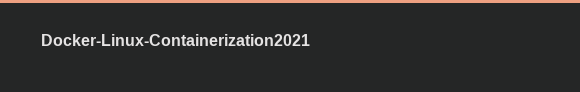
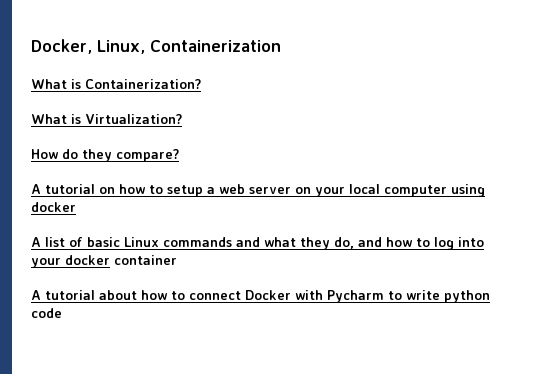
- Docker-Linux-Containerization2021
+ Docker, Linux, Containerization
+ What is Containerization?
+ What is Virtualization?
+ How do they compare?
+ A tutorial on how to setup a web server on your local computer using docker
+ A list of basic Linux commands and what they do, and how to log into your docker container
+ A tutorial about how to connect Docker with Pycharm to write python code

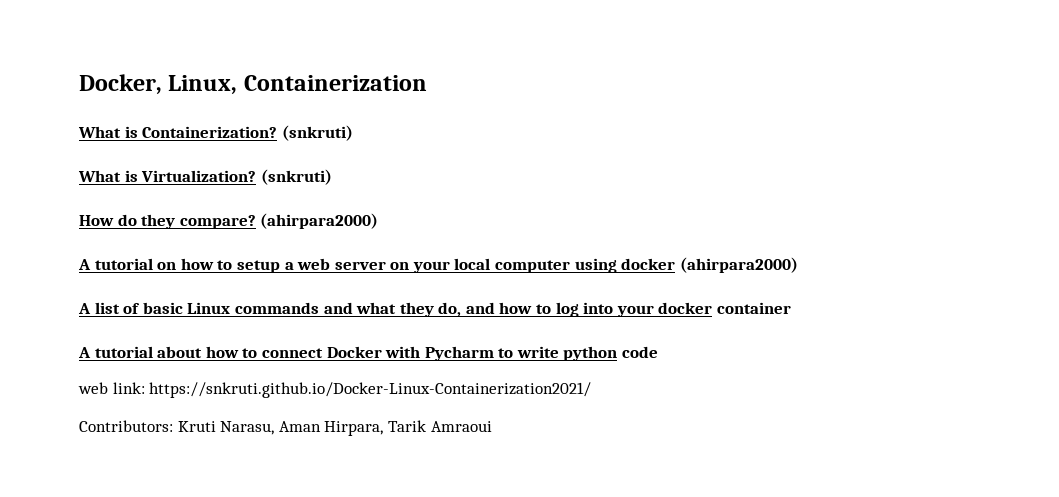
- What is Containerization?
+ What is Containerization? (snkruti)
- What is Virtualization?
+ What is Virtualization? (snkruti)
- How do they compare?
+ How do they compare? (ahirpara2000)
- A tutorial on how to setup a web server on your local computer using docker
+ A tutorial on how to setup a web server on your local computer using docker (ahirpara2000)
+ web link: https://snkruti.github.io/Docker-Linux-Containerization2021/
+ Contributors: Kruti Narasu, Aman Hirpara, Tarik Amraoui

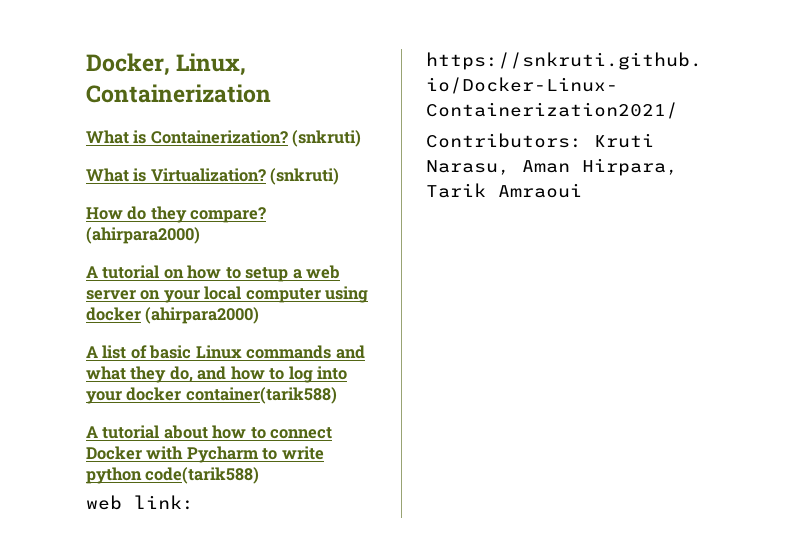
- A list of basic Linux commands and what they do, and how to log into your docker container
+ A list of basic Linux commands and what they do, and how to log into your docker container(tarik588)
- A tutorial about how to connect Docker with Pycharm to write python code
+ A tutorial about how to connect Docker with Pycharm to write python code(tarik588)

